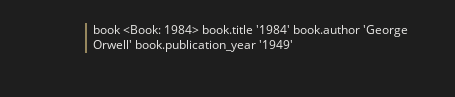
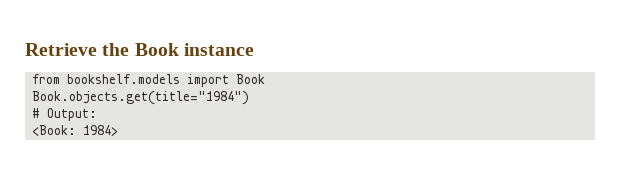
- book <Book: 1984> book.title '1984' book.author 'George Orwell' book.publication_year '1949'
+ Retrieve the Book instance
+ from bookshelf.models import Book
+ Book.objects.get(title="1984")
+ # Output:
+ <Book: 1984>

